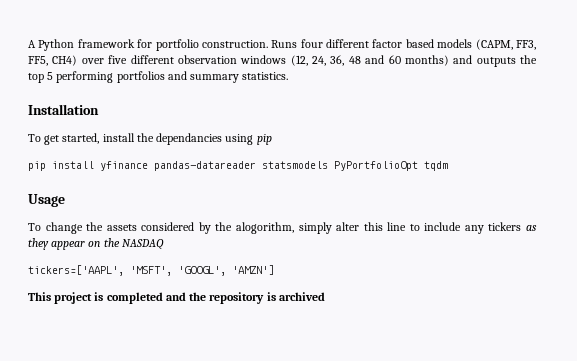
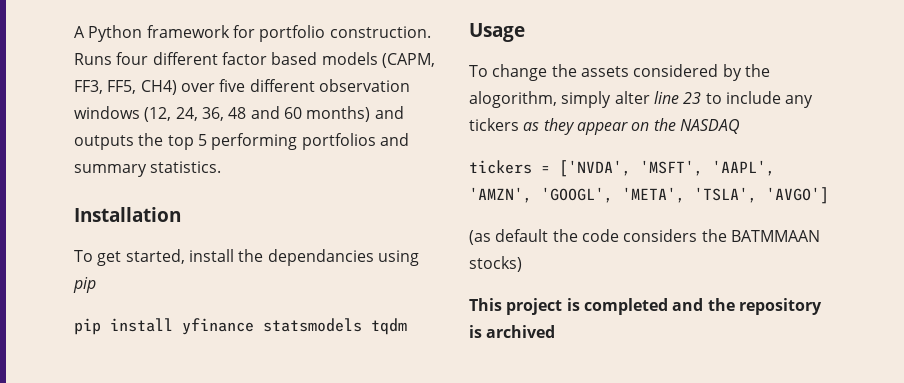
- pip install yfinance pandas-datareader statsmodels PyPortfolioOpt tqdm
+ pip install yfinance statsmodels tqdm
- To change the assets considered by the alogorithm, simply alter this line to include any tickers as they appear on the NASDAQ
+ To change the assets considered by the alogorithm, simply alter line 23 to include any tickers as they appear on the NASDAQ
- tickers=['AAPL', 'MSFT', 'GOOGL', 'AMZN']
+ tickers = ['NVDA', 'MSFT', 'AAPL', 'AMZN', 'GOOGL', 'META', 'TSLA', 'AVGO']
+ (as default the code considers the BATMMAAN stocks)

